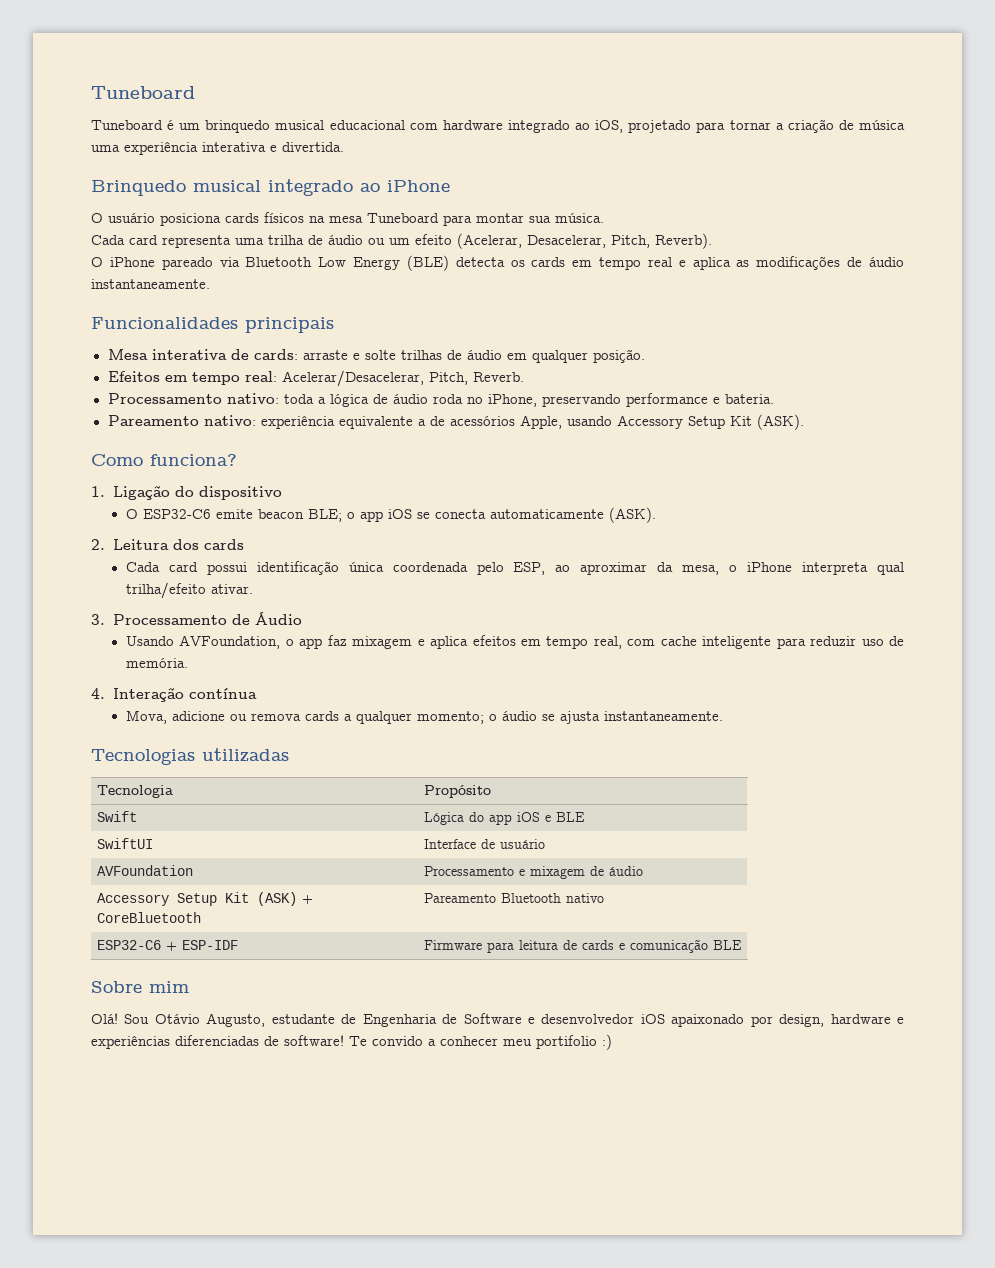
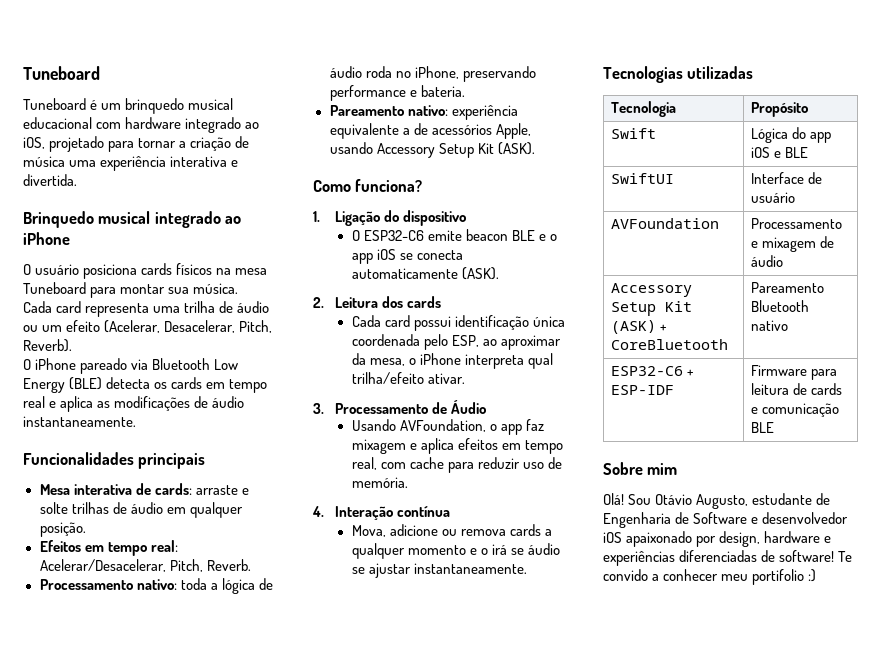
- O ESP32-C6 emite beacon BLE; o app iOS se conecta automaticamente (ASK).
+ O ESP32-C6 emite beacon BLE e o app iOS se conecta automaticamente (ASK).
- Usando AVFoundation, o app faz mixagem e aplica efeitos em tempo real, com cache inteligente para reduzir uso de memória.
+ Usando AVFoundation, o app faz mixagem e aplica efeitos em tempo real, com cache para reduzir uso de memória.
- Mova, adicione ou remova cards a qualquer momento; o áudio se ajusta instantaneamente.
+ Mova, adicione ou remova cards a qualquer momento e o irá se áudio se ajustar instantaneamente.

